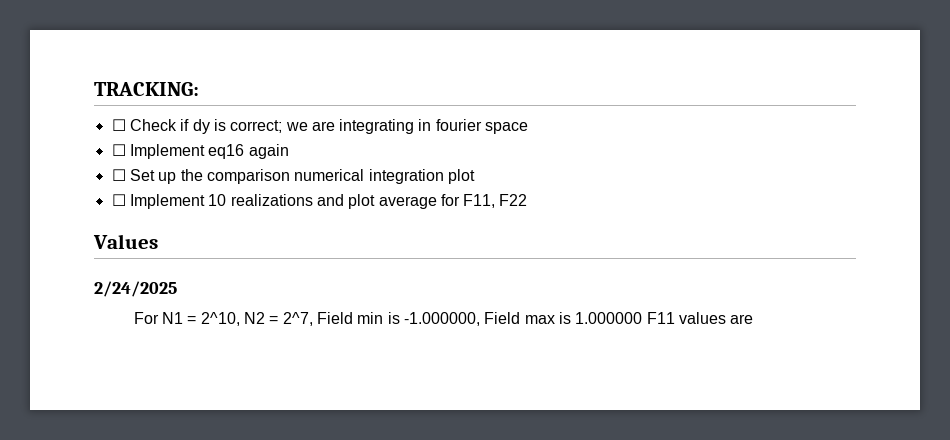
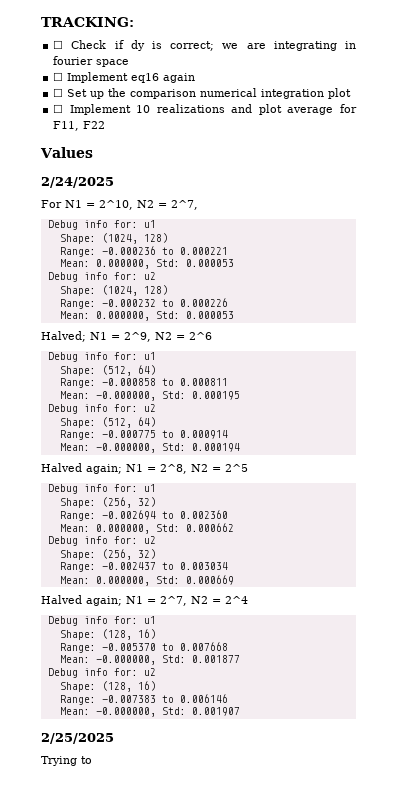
- For N1 = 2^10, N2 = 2^7, Field min is -1.000000, Field max is 1.000000 F11 values are
+ For N1 = 2^10, N2 = 2^7,
+ Debug info for: u1
+ Shape: (1024, 128)
+ Range: -0.000236 to 0.000221
+ Mean: 0.000000, Std: 0.000053
+ Debug info for: u2
+ Shape: (1024, 128)
+ Range: -0.000232 to 0.000226
+ Mean: 0.000000, Std: 0.000053
+ Halved; N1 = 2^9, N2 = 2^6
+ Debug info for: u1
+ Shape: (512, 64)
+ Range: -0.000858 to 0.000811
+ Mean: -0.000000, Std: 0.000195
+ Debug info for: u2
+ Shape: (512, 64)
+ Range: -0.000775 to 0.000914
+ Mean: -0.000000, Std: 0.000194
+ Halved again; N1 = 2^8, N2 = 2^5
+ Debug info for: u1
+ Shape: (256, 32)
+ Range: -0.002694 to 0.002360
+ Mean: 0.000000, Std: 0.000662
+ Debug info for: u2
+ Shape: (256, 32)
+ Range: -0.002437 to 0.003034
+ Mean: 0.000000, Std: 0.000669
+ Halved again; N1 = 2^7, N2 = 2^4
+ Debug info for: u1
+ Shape: (128, 16)
+ Range: -0.005370 to 0.007668
+ Mean: -0.000000, Std: 0.001877
+ Debug info for: u2
+ Shape: (128, 16)
+ Range: -0.007383 to 0.006146
+ Mean: -0.000000, Std: 0.001907
+ 2/25/2025
+ Trying to

